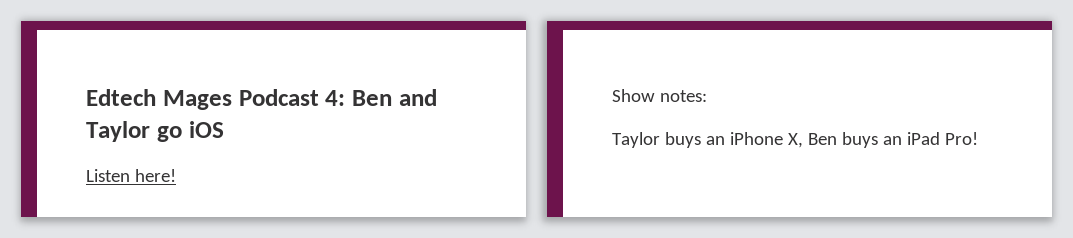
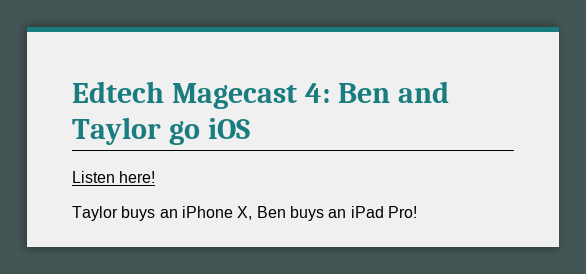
- Edtech Mages Podcast 4: Ben and Taylor go iOS
+ Edtech Magecast 4: Ben and Taylor go iOS
- Show notes:

